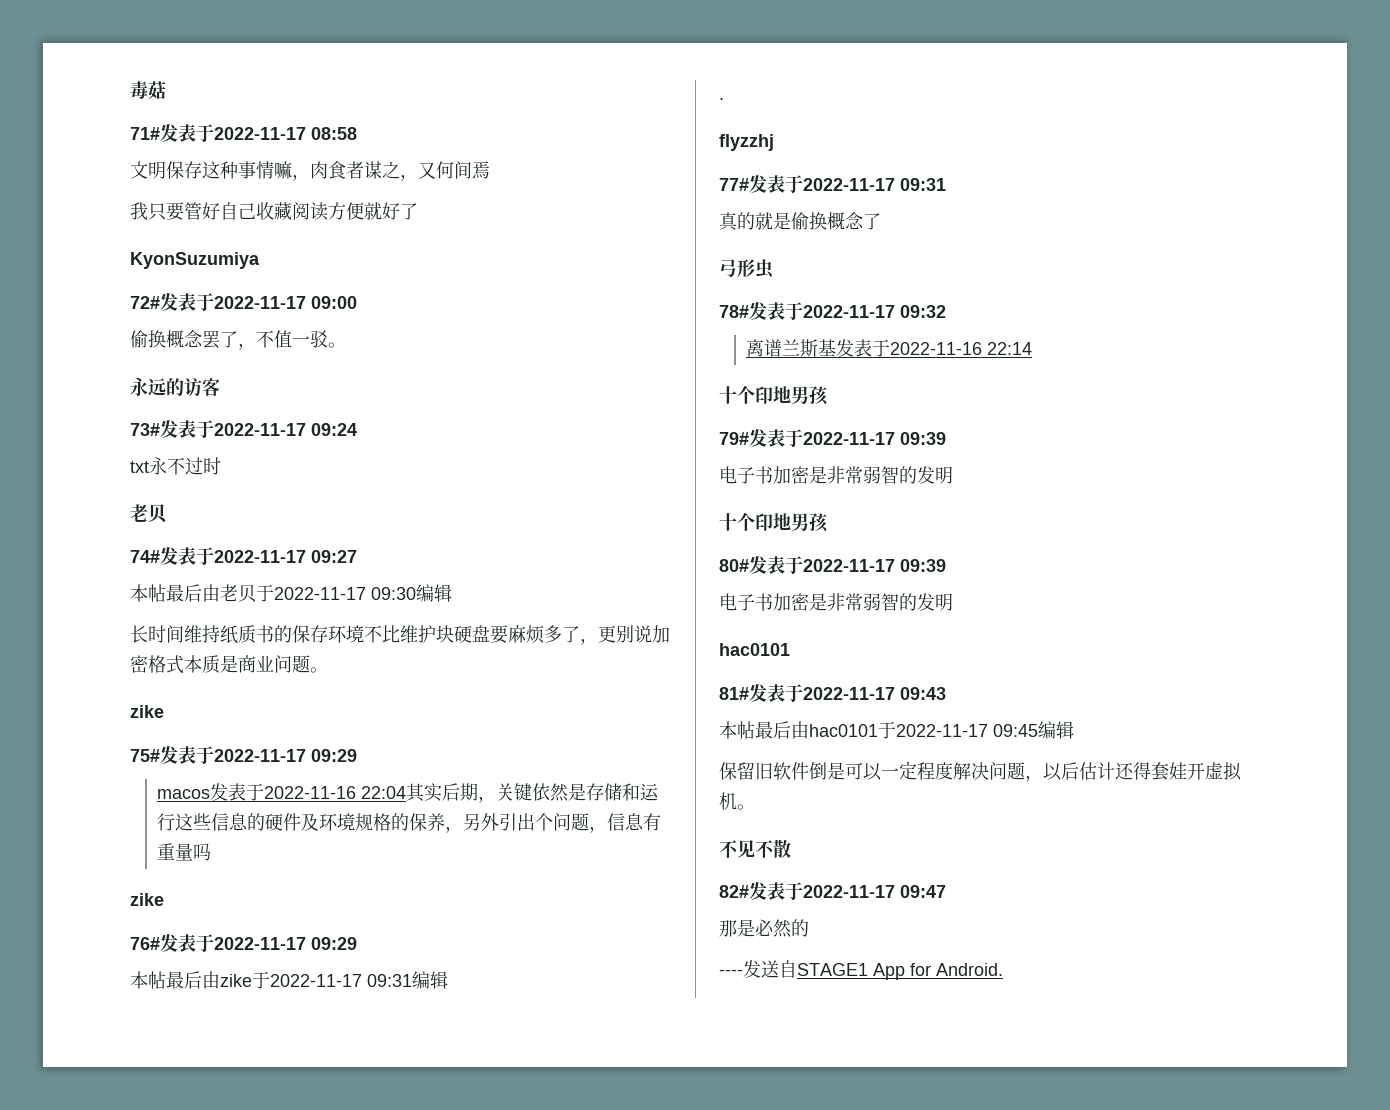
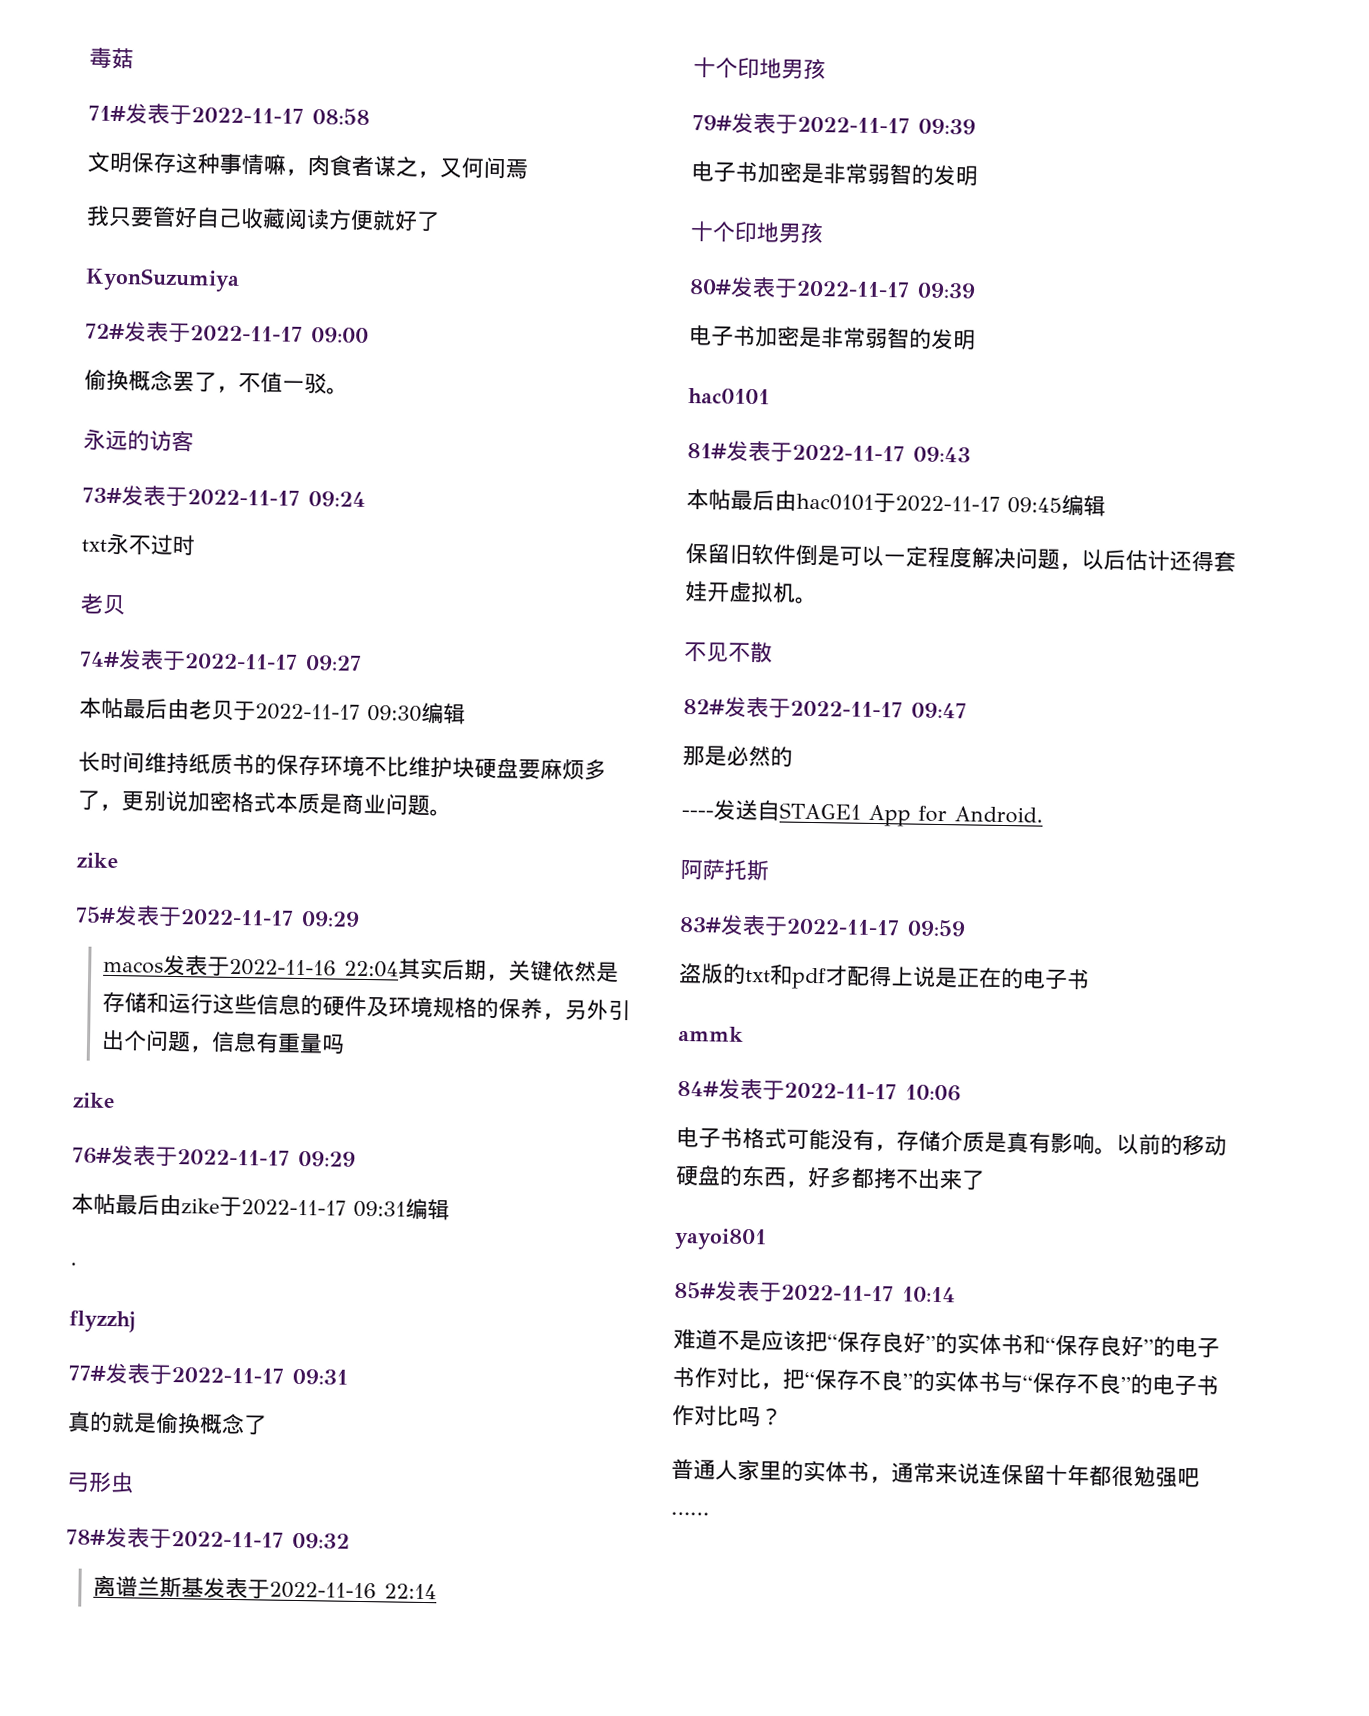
+ 阿萨托斯
+ 83#发表于2022-11-17 09:59
+ 盗版的txt和pdf才配得上说是正在的电子书
+ ammk
+ 84#发表于2022-11-17 10:06
+ 电子书格式可能没有，存储介质是真有影响。以前的移动硬盘的东西，好多都拷不出来了
+ yayoi801
+ 85#发表于2022-11-17 10:14
+ 难道不是应该把“保存良好”的实体书和“保存良好”的电子书作对比，把“保存不良”的实体书与“保存不良”的电子书作对比吗？
+ 普通人家里的实体书，通常来说连保留十年都很勉强吧……

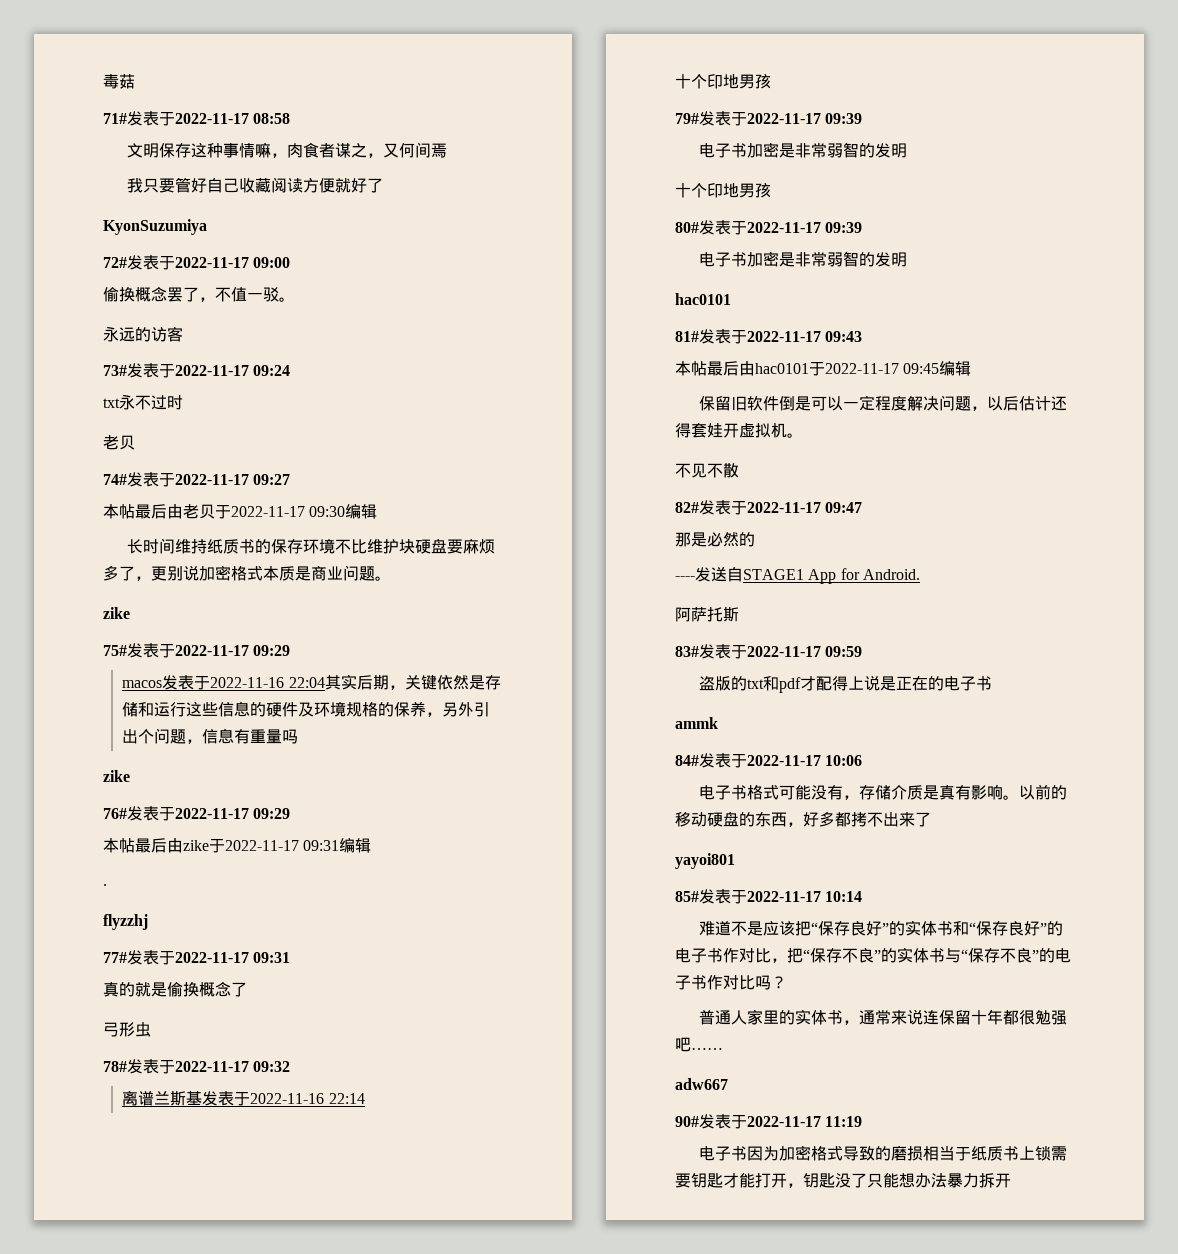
+ adw667
+ 90#发表于2022-11-17 11:19
+ 电子书因为加密格式导致的磨损相当于纸质书上锁需要钥匙才能打开，钥匙没了只能想办法暴力拆开

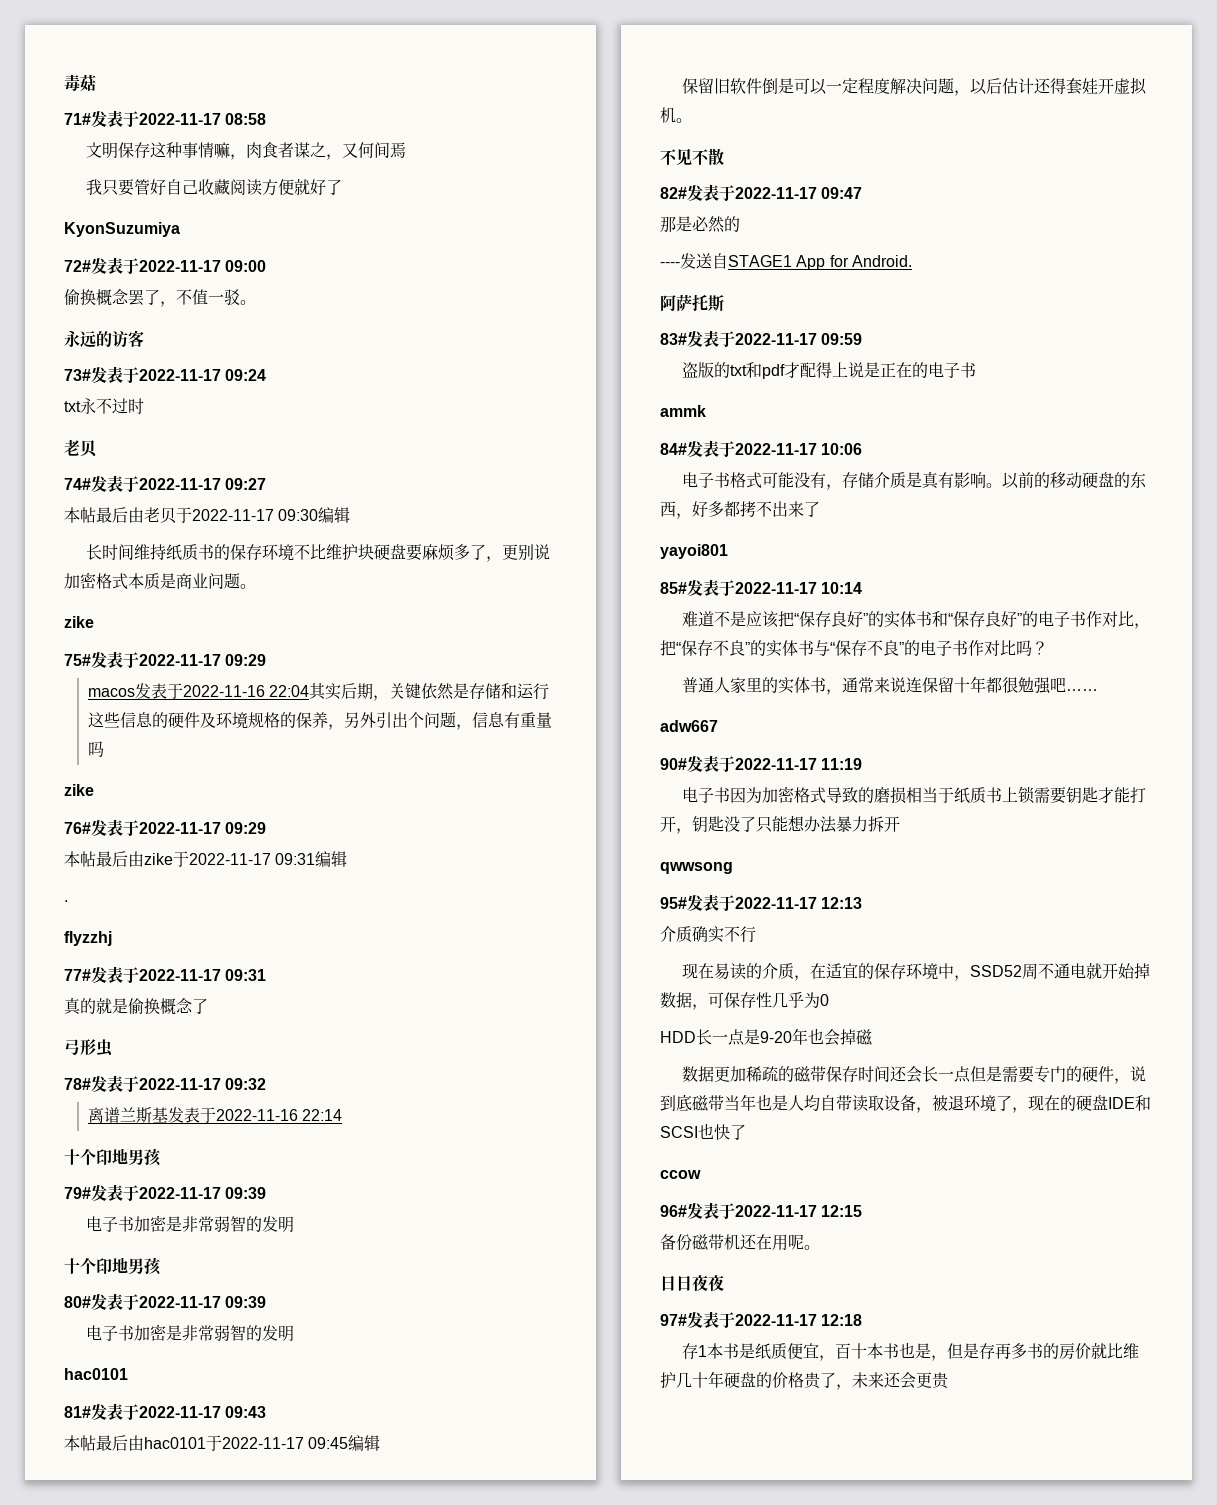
+ qwwsong
+ 95#发表于2022-11-17 12:13
+ 介质确实不行
+ 现在易读的介质，在适宜的保存环境中，SSD52周不通电就开始掉数据，可保存性几乎为0
+ HDD长一点是9-20年也会掉磁
+ 数据更加稀疏的磁带保存时间还会长一点但是需要专门的硬件，说到底磁带当年也是人均自带读取设备，被退环境了，现在的硬盘IDE和SCSI也快了
+ ccow
+ 96#发表于2022-11-17 12:15
+ 备份磁带机还在用呢。
+ 日日夜夜
+ 97#发表于2022-11-17 12:18
+ 存1本书是纸质便宜，百十本书也是，但是存再多书的房价就比维护几十年硬盘的价格贵了，未来还会更贵

